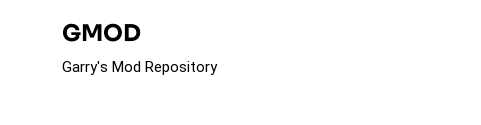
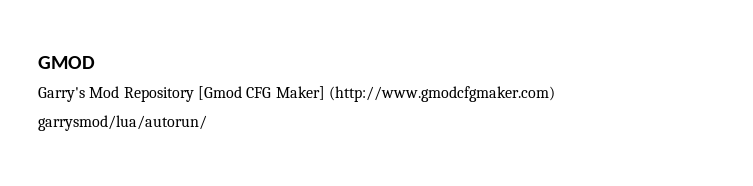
- Garry's Mod Repository
+ Garry's Mod Repository [Gmod CFG Maker] (http://www.gmodcfgmaker.com)
+ garrysmod/lua/autorun/

